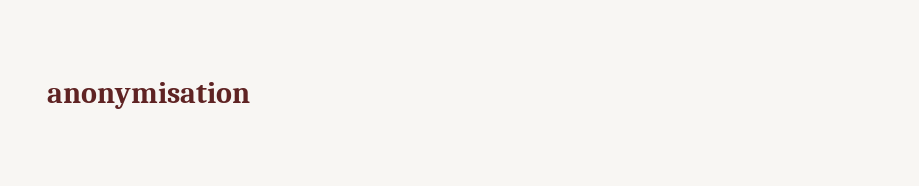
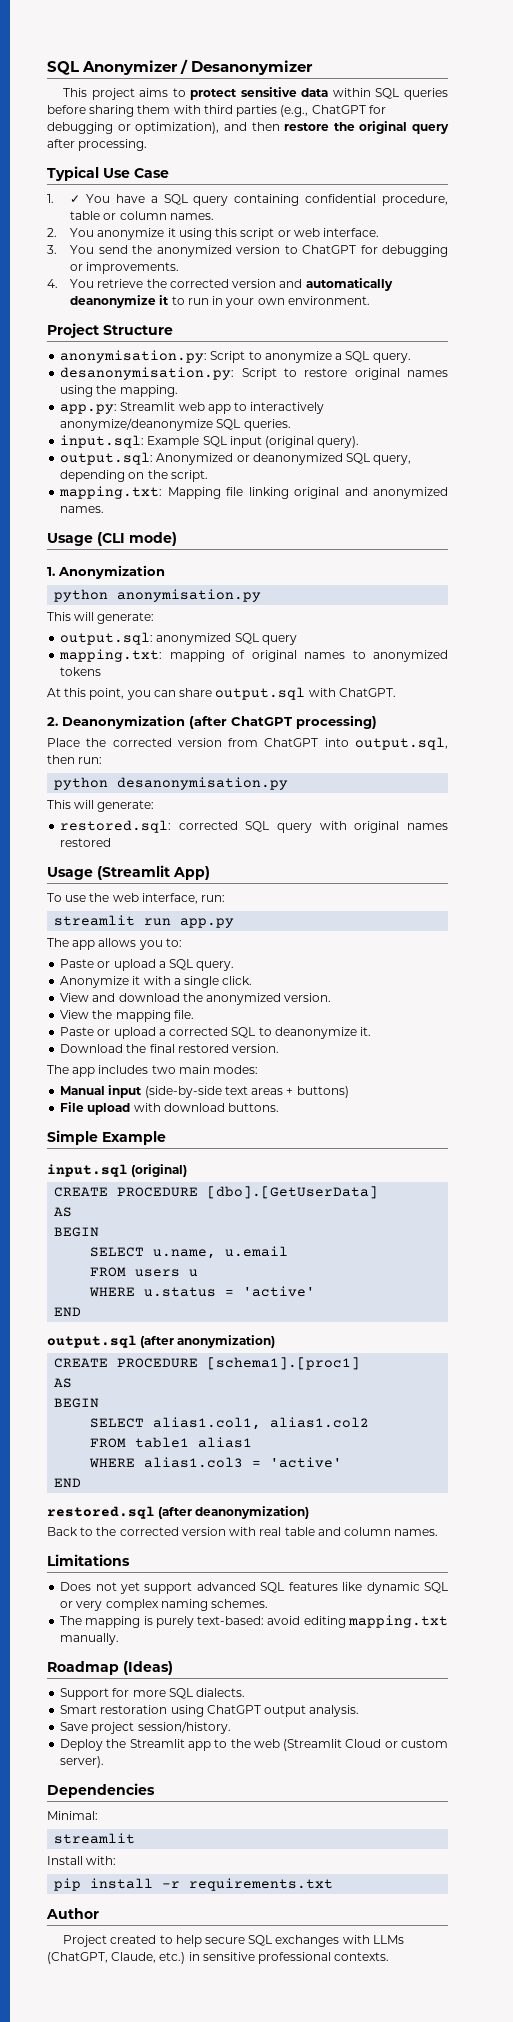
- anonymisation
+ SQL Anonymizer / Desanonymizer
+ This project aims to protect sensitive data within SQL queries before sharing them with third parties (e.g., ChatGPT for debugging or optimization), and then restore the original query after processing.
+ Typical Use Case
+ 1. ✓ You have a SQL query containing confidential procedure, table or column names.
+ 2. You anonymize it using this script or web interface.
+ 3. You send the anonymized version to ChatGPT for debugging or improvements.
+ 4. You retrieve the corrected version and automatically deanonymize it to run in your own environment.
+ Project Structure
+ anonymisation.py: Script to anonymize a SQL query.
+ desanonymisation.py: Script to restore original names using the mapping.
+ app.py: Streamlit web app to interactively anonymize/deanonymize SQL queries.
+ input.sql: Example SQL input (original query).
+ output.sql: Anonymized or deanonymized SQL query, depending on the script.
+ mapping.txt: Mapping file linking original and anonymized names.
+ Usage (CLI mode)
+ 1. Anonymization
+ python anonymisation.py
+ This will generate:
+ output.sql: anonymized SQL query
+ mapping.txt: mapping of original names to anonymized tokens
+ At this point, you can share output.sql with ChatGPT.
+ 2. Deanonymization (after ChatGPT processing)
+ Place the corrected version from ChatGPT into output.sql, then run:
+ python desanonymisation.py
+ This will generate:
+ restored.sql: corrected SQL query with original names restored
+ Usage (Streamlit App)
+ To use the web interface, run:
+ streamlit run app.py
+ The app allows you to:
+ Paste or upload a SQL query.
+ Anonymize it with a single click.
+ View and download the anonymized version.
+ View the mapping file.
+ Paste or upload a corrected SQL to deanonymize it.
+ Download the final restored version.
+ The app includes two main modes:
+ Manual input (side-by-side text areas + buttons)
+ File upload with download buttons.
+ Simple Example
+ input.sql (original)
+ CREATE PROCEDURE [dbo].[GetUserData]
+ AS
+ BEGIN
+ SELECT u.name, u.email
+ FROM users u
+ WHERE u.status = 'active'
+ END
+ output.sql (after anonymization)
+ CREATE PROCEDURE [schema1].[proc1]
+ AS
+ BEGIN
+ SELECT alias1.col1, alias1.col2
+ FROM table1 alias1
+ WHERE alias1.col3 = 'active'
+ END
+ restored.sql (after deanonymization)
+ Back to the corrected version with real table and column names.
+ Limitations
+ Does not yet support advanced SQL features like dynamic SQL or very complex naming schemes.
+ The mapping is purely text-based: avoid editing mapping.txt manually.
+ Roadmap (Ideas)
+ Support for more SQL dialects.
+ Smart restoration using ChatGPT output analysis.
+ Save project session/history.
+ Deploy the Streamlit app to the web (Streamlit Cloud or custom server).
+ Dependencies
+ Minimal:
+ streamlit
+ Install with:
+ pip install -r requirements.txt
+ Author
+ Project created to help secure SQL exchanges with LLMs (ChatGPT, Claude, etc.) in sensitive professional contexts.

